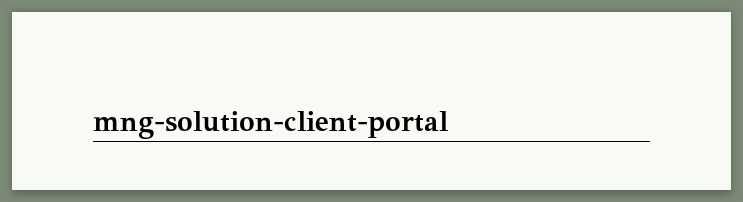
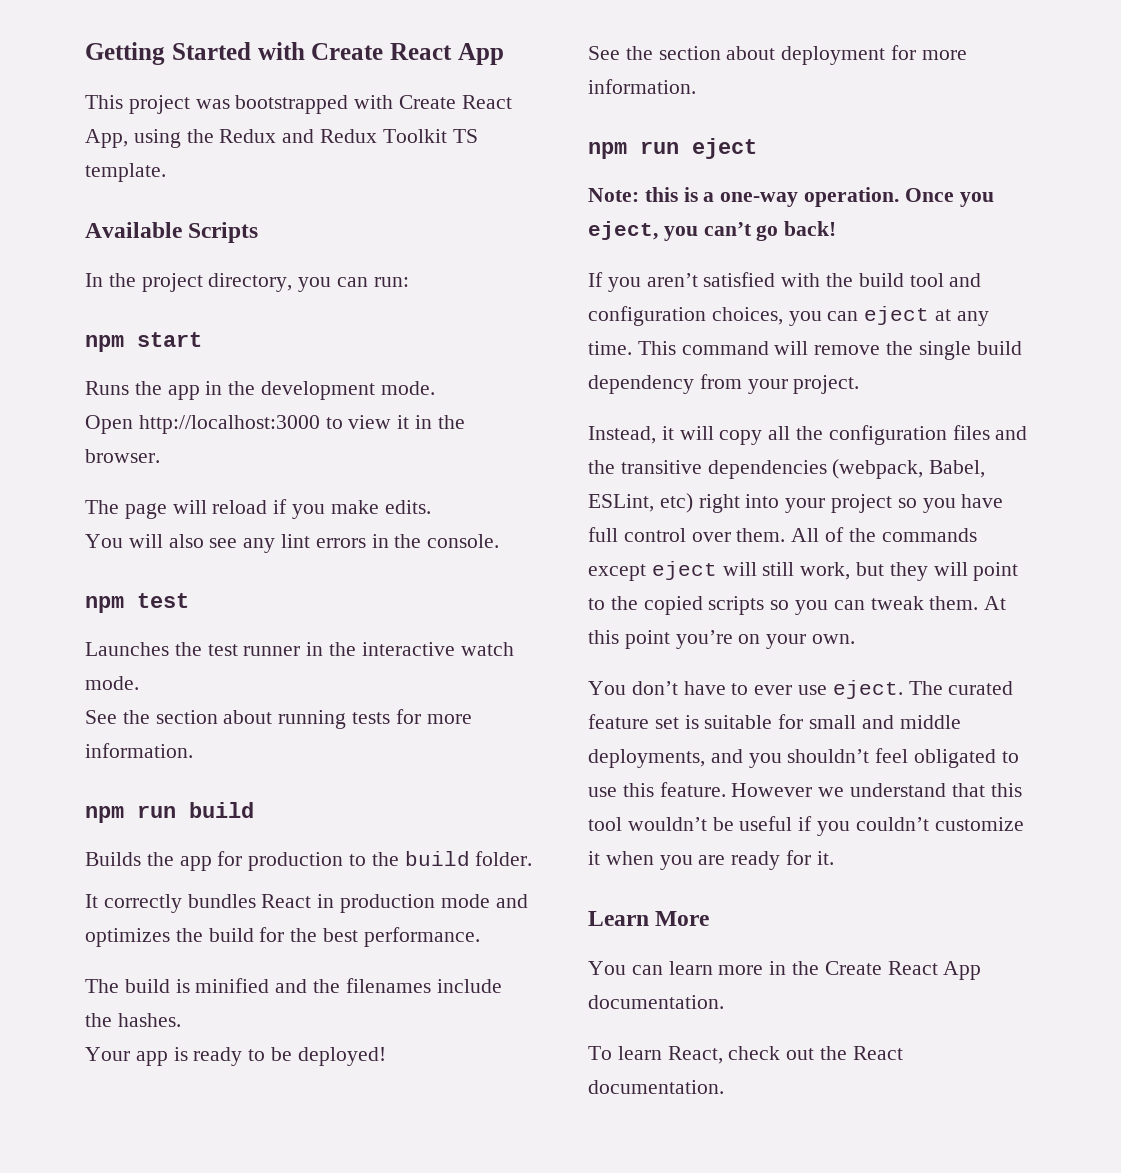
- mng-solution-client-portal
+ Getting Started with Create React App
+ This project was bootstrapped with Create React App, using the Redux and Redux Toolkit TS template.
+ Available Scripts
+ In the project directory, you can run:
+ npm start
+ Runs the app in the development mode.
+ Open http://localhost:3000 to view it in the browser.
+ The page will reload if you make edits.
+ You will also see any lint errors in the console.
+ npm test
+ Launches the test runner in the interactive watch mode.
+ See the section about running tests for more information.
+ npm run build
+ Builds the app for production to the build folder.
+ It correctly bundles React in production mode and optimizes the build for the best performance.
+ The build is minified and the filenames include the hashes.
+ Your app is ready to be deployed!
+ See the section about deployment for more information.
+ npm run eject
+ Note: this is a one-way operation. Once you eject, you can’t go back!
+ If you aren’t satisfied with the build tool and configuration choices, you can eject at any time. This command will remove the single build dependency from your project.
+ Instead, it will copy all the configuration files and the transitive dependencies (webpack, Babel, ESLint, etc) right into your project so you have full control over them. All of the commands except eject will still work, but they will point to the copied scripts so you can tweak them. At this point you’re on your own.
+ You don’t have to ever use eject. The curated feature set is suitable for small and middle deployments, and you shouldn’t feel obligated to use this feature. However we understand that this tool wouldn’t be useful if you couldn’t customize it when you are ready for it.
+ Learn More
+ You can learn more in the Create React App documentation.
+ To learn React, check out the React documentation.

